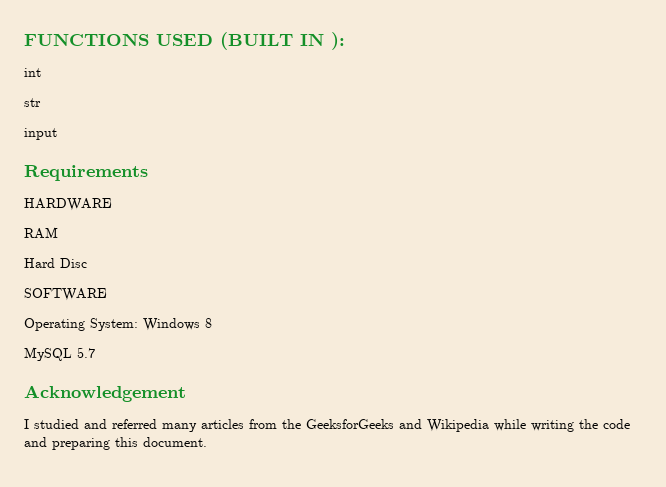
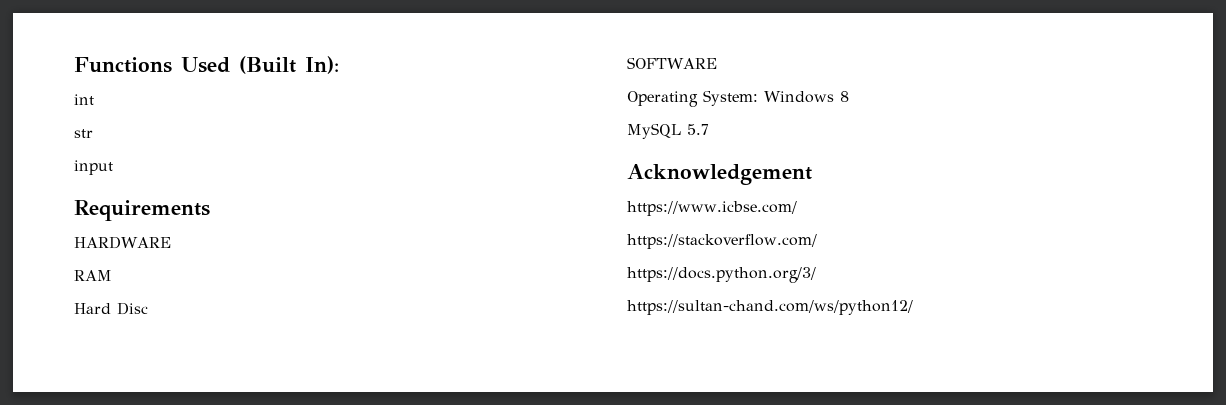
- FUNCTIONS USED (BUILT IN ):
+ Functions Used (Built In):
- I studied and referred many articles from the GeeksforGeeks and Wikipedia while writing the code and preparing this document.
+ https://www.icbse.com/
+ https://stackoverflow.com/
+ https://docs.python.org/3/
+ https://sultan-chand.com/ws/python12/

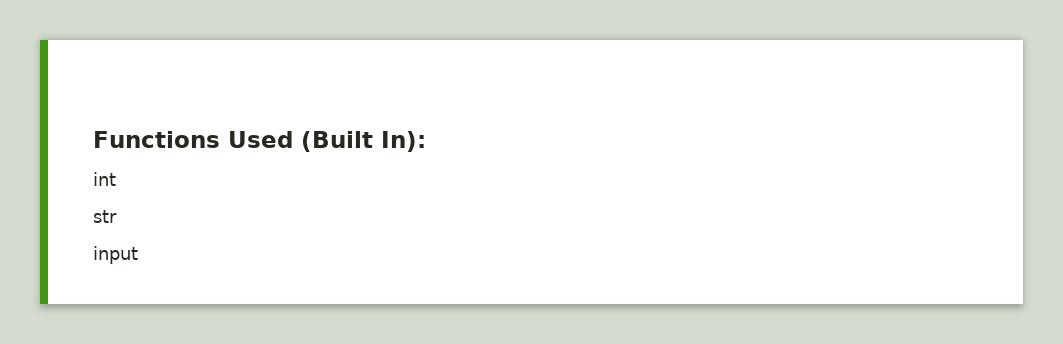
- Requirements
- HARDWARE
- RAM
- Hard Disc
- SOFTWARE
- Operating System: Windows 8
- MySQL 5.7
- Acknowledgement
- https://www.icbse.com/
- https://stackoverflow.com/
- https://docs.python.org/3/
- https://sultan-chand.com/ws/python12/

